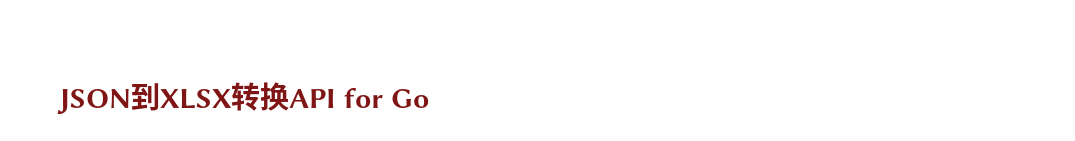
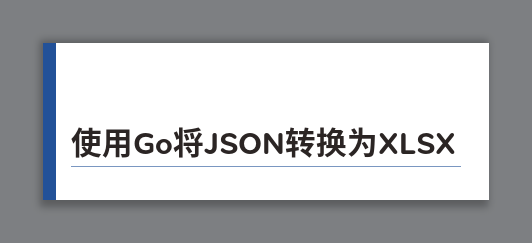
- JSON到XLSX转换API for Go
+ 使用Go将JSON转换为XLSX

